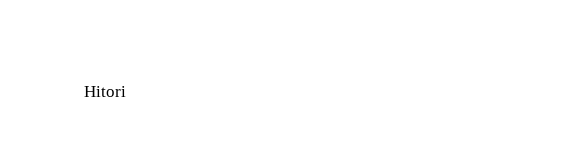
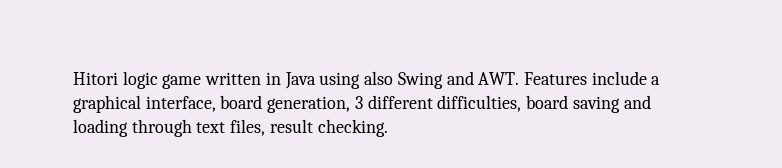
- Hitori
+ Hitori logic game written in Java using also Swing and AWT. Features include a graphical interface, board generation, 3 different difficulties, board saving and loading through text files, result checking.

